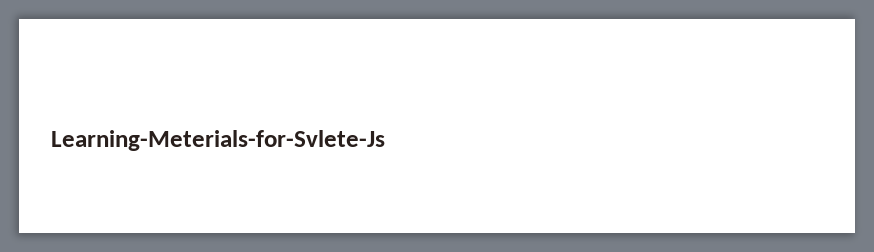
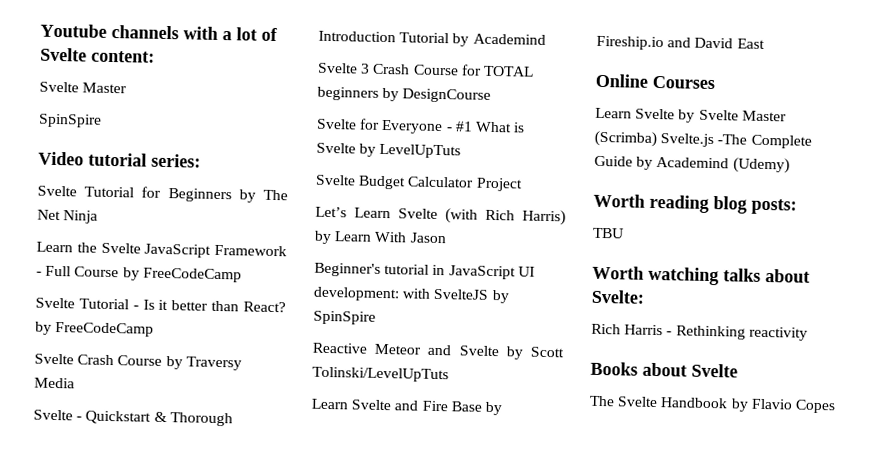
- Learning-Meterials-for-Svlete-Js
+ Youtube channels with a lot of Svelte content:
+ Svelte Master
+ SpinSpire
+ Video tutorial series:
+ Svelte Tutorial for Beginners by The Net Ninja
+ Learn the Svelte JavaScript Framework - Full Course by FreeCodeCamp
+ Svelte Tutorial - Is it better than React? by FreeCodeCamp
+ Svelte Crash Course by Traversy Media
+ Svelte - Quickstart & Thorough Introduction Tutorial by Academind
+ Svelte 3 Crash Course for TOTAL beginners by DesignCourse
+ Svelte for Everyone - #1 What is Svelte by LevelUpTuts
+ Svelte Budget Calculator Project
+ Let’s Learn Svelte (with Rich Harris) by Learn With Jason
+ Beginner's tutorial in JavaScript UI development: with SvelteJS by SpinSpire
+ Reactive Meteor and Svelte by Scott Tolinski/LevelUpTuts
+ Learn Svelte and Fire Base by Fireship.io and David East
+ Online Courses
+ Learn Svelte by Svelte Master (Scrimba) Svelte.js -The Complete Guide by Academind (Udemy)
+ Worth reading blog posts:
+ TBU
+ Worth watching talks about Svelte:
+ Rich Harris - Rethinking reactivity
+ Books about Svelte
+ The Svelte Handbook by Flavio Copes

